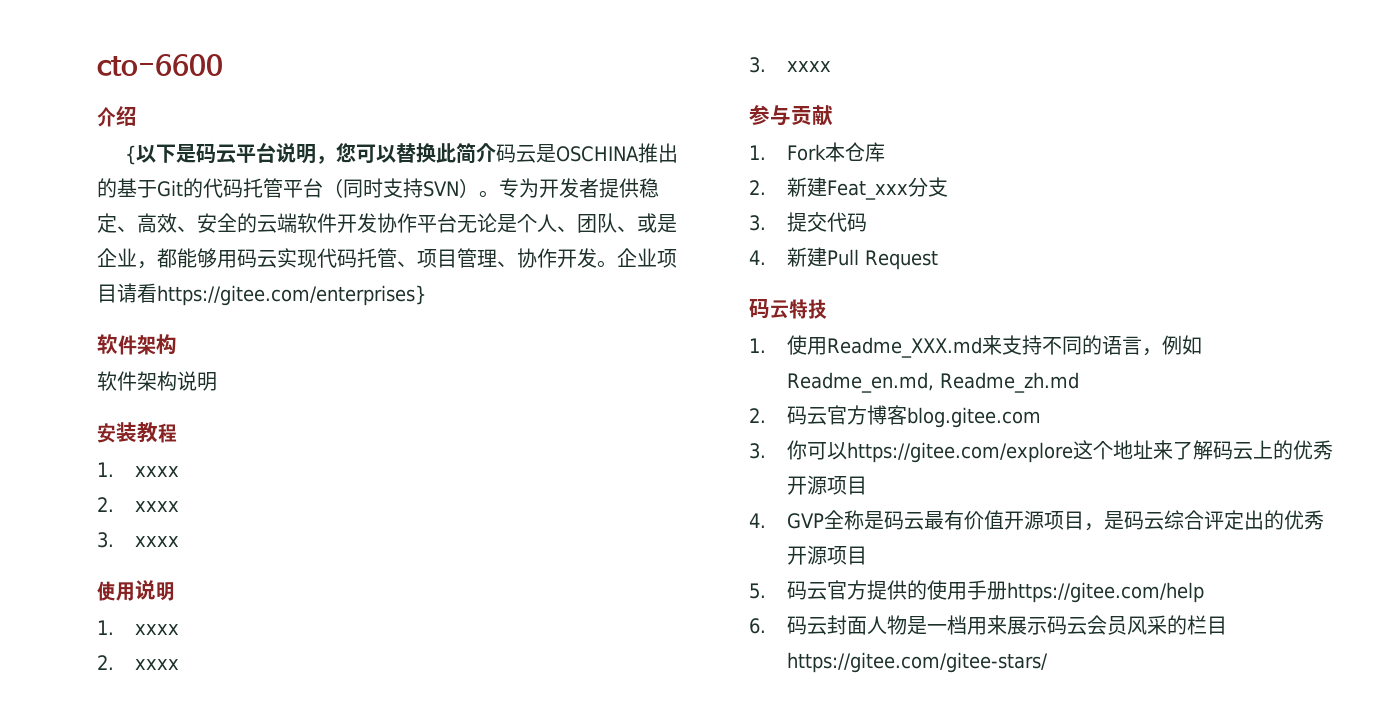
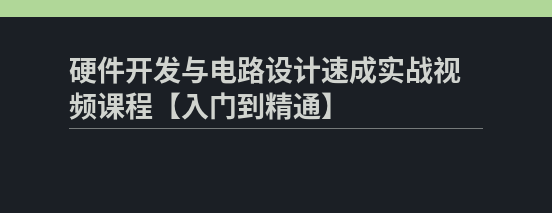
- cto-6600
- 介绍
- {以下是码云平台说明，您可以替换此简介码云是OSCHINA推出的基于Git的代码托管平台（同时支持SVN）。专为开发者提供稳定、高效、安全的云端软件开发协作平台无论是个人、团队、或是企业，都能够用码云实现代码托管、项目管理、协作开发。企业项目请看https://gitee.com/enterprises}
- 软件架构
- 软件架构说明
- 安装教程
- 1. xxxx
- 2. xxxx
- 3. xxxx
- 使用说明
- 1. xxxx
- 2. xxxx
- 3. xxxx
- 参与贡献
- 1. Fork本仓库
- 2.新建Feat_xxx分支
- 3.提交代码
- 4.新建Pull Request
- 码云特技
- 1.使用Readme_XXX.md来支持不同的语言，例如Readme_en.md, Readme_zh.md
- 2.码云官方博客blog.gitee.com
- 3.你可以https://gitee.com/explore这个地址来了解码云上的优秀开源项目
- 4. GVP全称是码云最有价值开源项目，是码云综合评定出的优秀开源项目
- 5.码云官方提供的使用手册https://gitee.com/help
- 6.码云封面人物是一档用来展示码云会员风采的栏目https://gitee.com/gitee-stars/
+ 硬件开发与电路设计速成实战视频课程【入门到精通】

